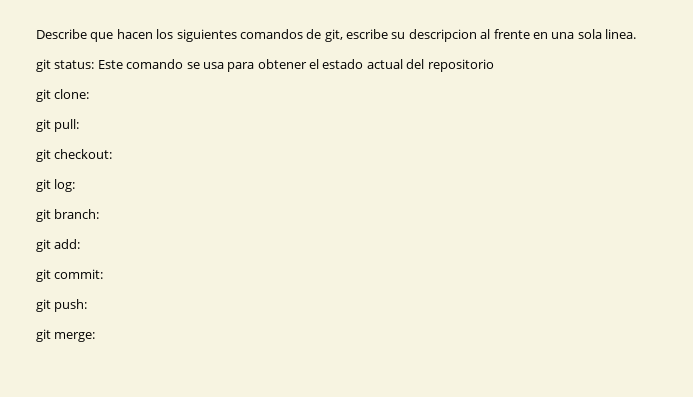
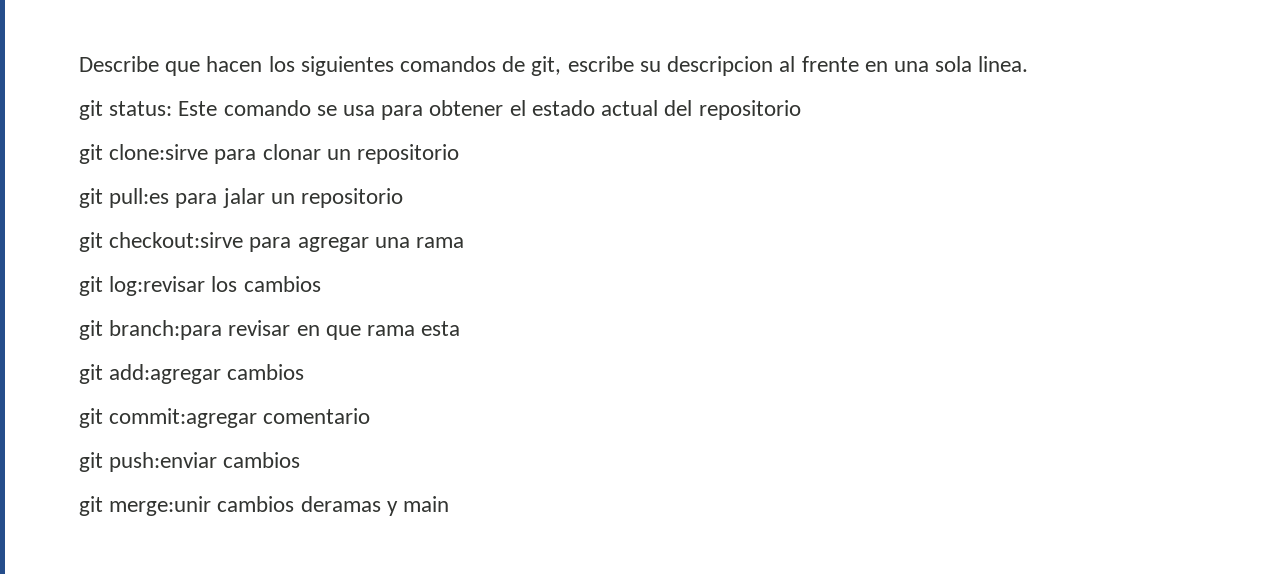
- git clone:
- git pull:
- git checkout:
- git log:
- git branch:
- git add:
- git commit:
- git push:
- git merge:
+ git clone:sirve para clonar un repositorio
+ git pull:es para jalar un repositorio
+ git checkout:sirve para agregar una rama
+ git log:revisar los cambios
+ git branch:para revisar en que rama esta
+ git add:agregar cambios
+ git commit:agregar comentario
+ git push:enviar cambios
+ git merge:unir cambios deramas y main

